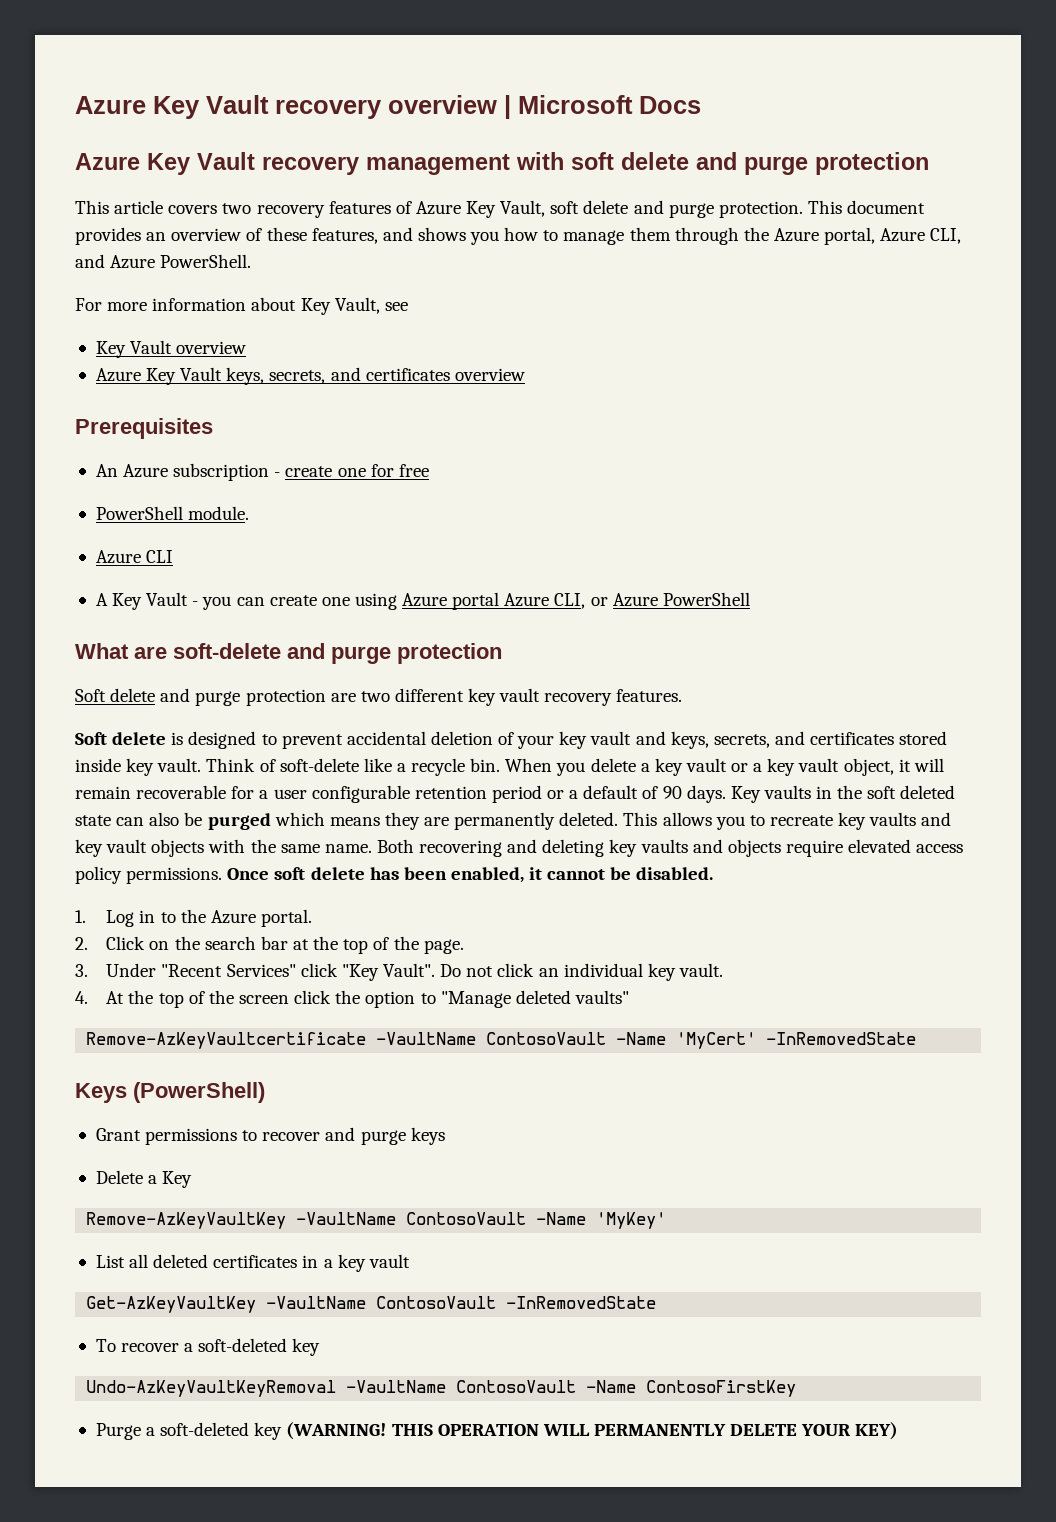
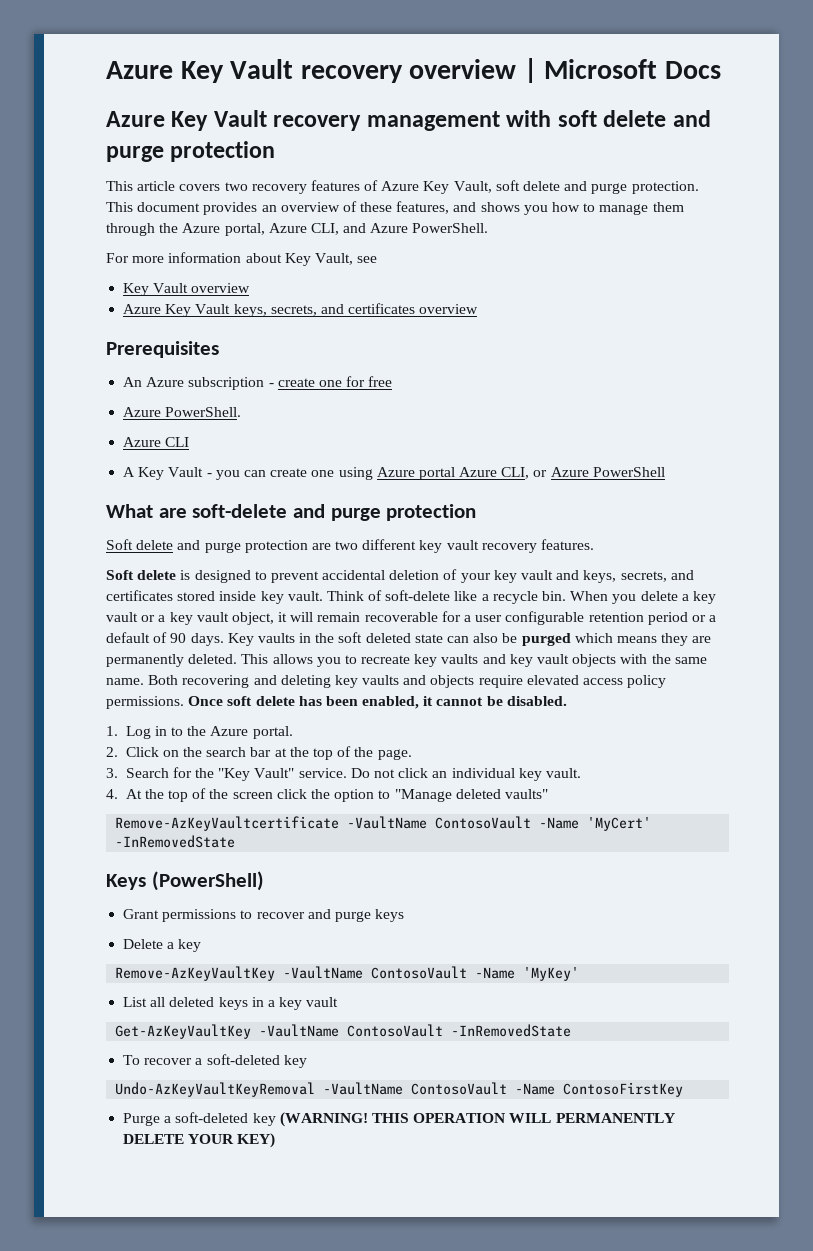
  An Azure subscription - create one for free
- PowerShell module.
+ Azure PowerShell.
- 3. Under "Recent Services" click "Key Vault".
+ 3. Search for the "Key Vault" service.
- Delete a Key
+ Delete a key
- List all deleted certificates in a key vault
+ List all deleted keys in a key vault

